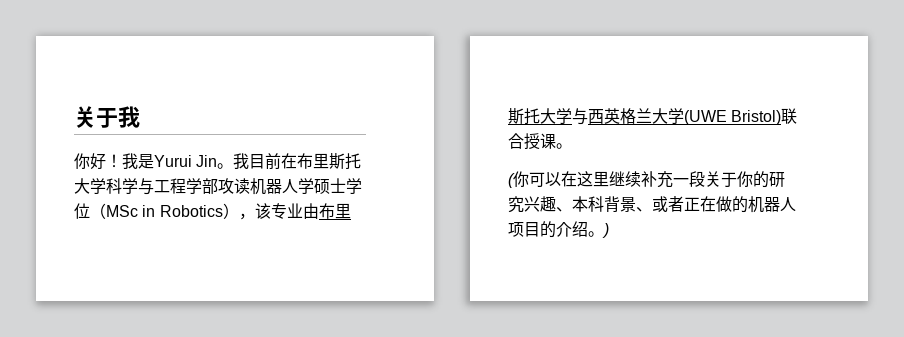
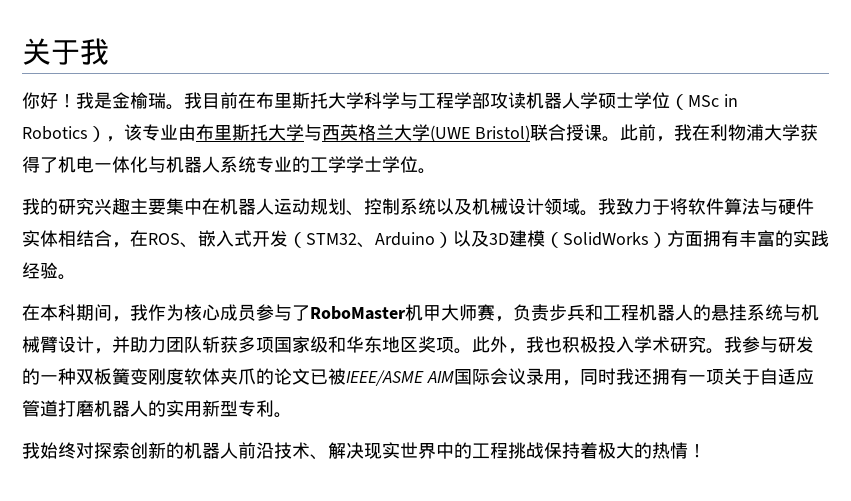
- 我是Yurui Jin。
+ 我是金榆瑞。
- 我目前在布里斯托大学科学与工程学部攻读机器人学硕士学位（MSc in Robotics），该专业由布里斯托大学与西英格兰大学(UWE Bristol)联合授课。
- (你可以在这里继续补充一段关于你的研究兴趣、本科背景、或者正在做的机器人项目的介绍。)
+ 我目前在布里斯托大学科学与工程学部攻读机器人学硕士学位（MSc in Robotics），该专业由布里斯托大学与西英格兰大学(UWE Bristol)联合授课。此前，我在利物浦大学获得了机电一体化与机器人系统专业的工学学士学位。
+ 我的研究兴趣主要集中在机器人运动规划、控制系统以及机械设计领域。我致力于将软件算法与硬件实体相结合，在ROS、嵌入式开发（STM32、Arduino）以及3D建模（SolidWorks）方面拥有丰富的实践经验。
+ 在本科期间，我作为核心成员参与了RoboMaster机甲大师赛，负责步兵和工程机器人的悬挂系统与机械臂设计，并助力团队斩获多项国家级和华东地区奖项。此外，我也积极投入学术研究。我参与研发的一种双板簧变刚度软体夹爪的论文已被IEEE/ASME AIM国际会议录用，同时我还拥有一项关于自适应管道打磨机器人的实用新型专利。
+ 我始终对探索创新的机器人前沿技术、解决现实世界中的工程挑战保持着极大的热情！

